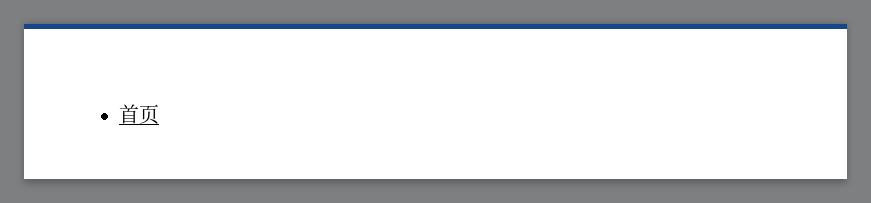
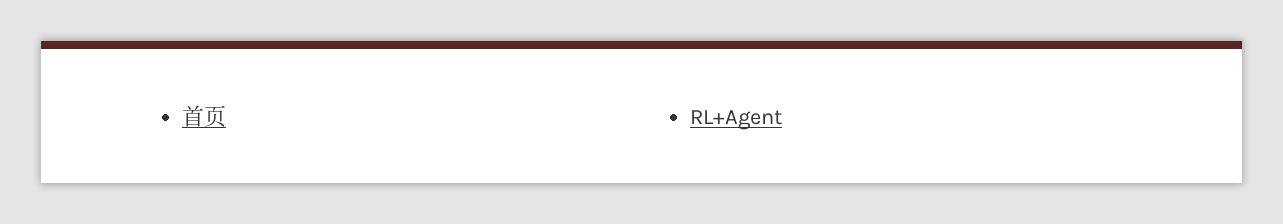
+ RL+Agent

